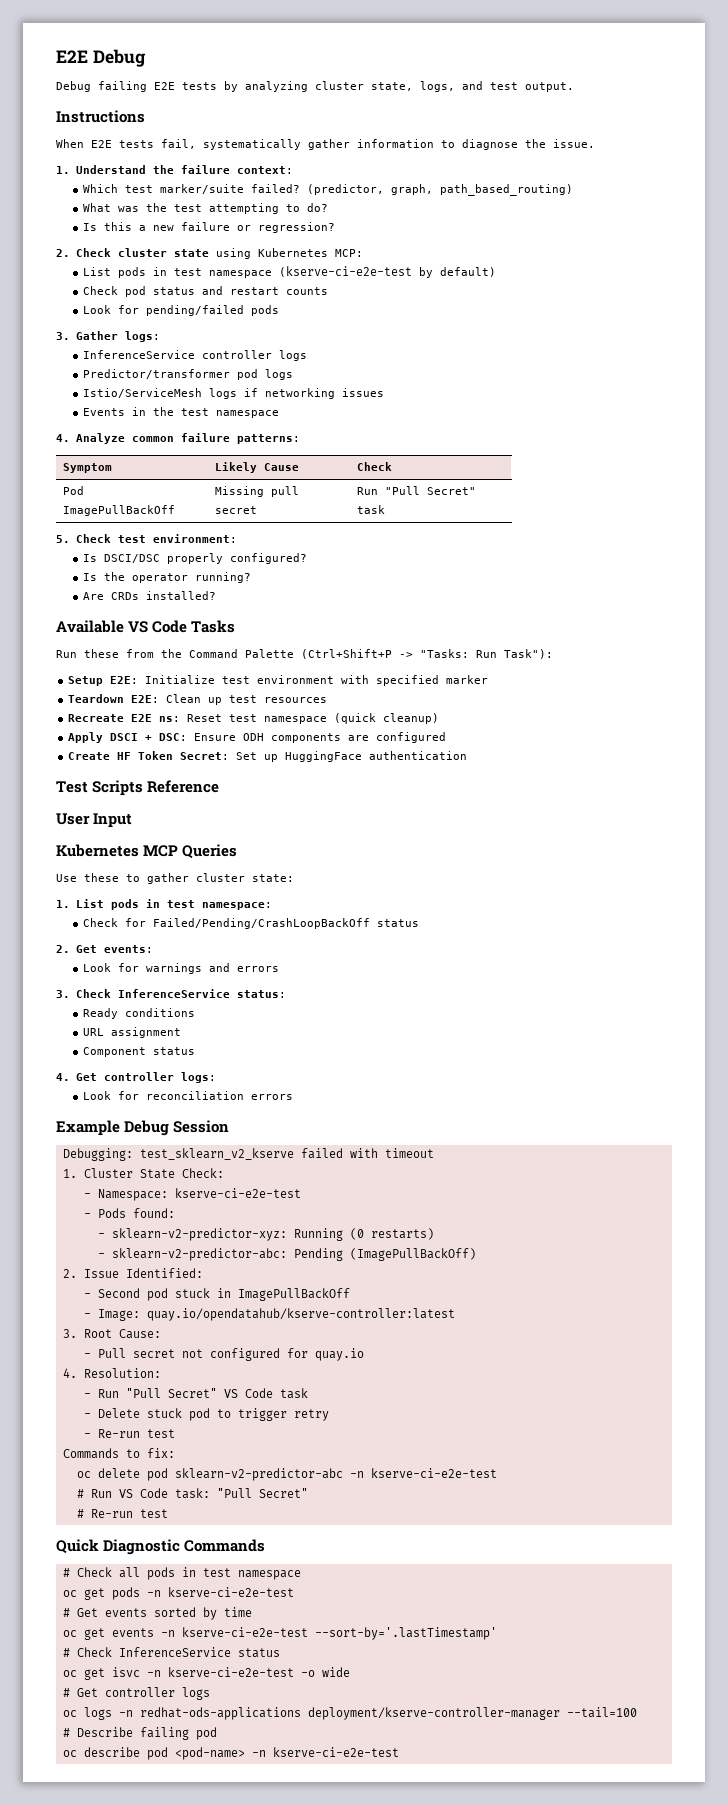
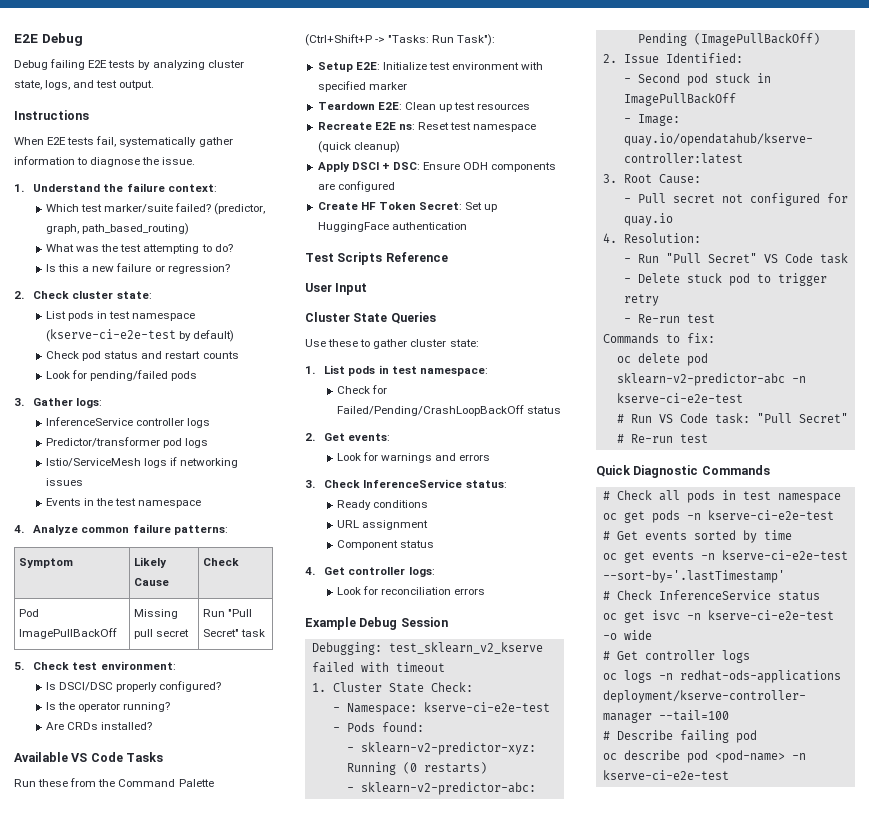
- 2. Check cluster state using Kubernetes MCP:
+ 2. Check cluster state:
- Kubernetes MCP Queries
+ Cluster State Queries

